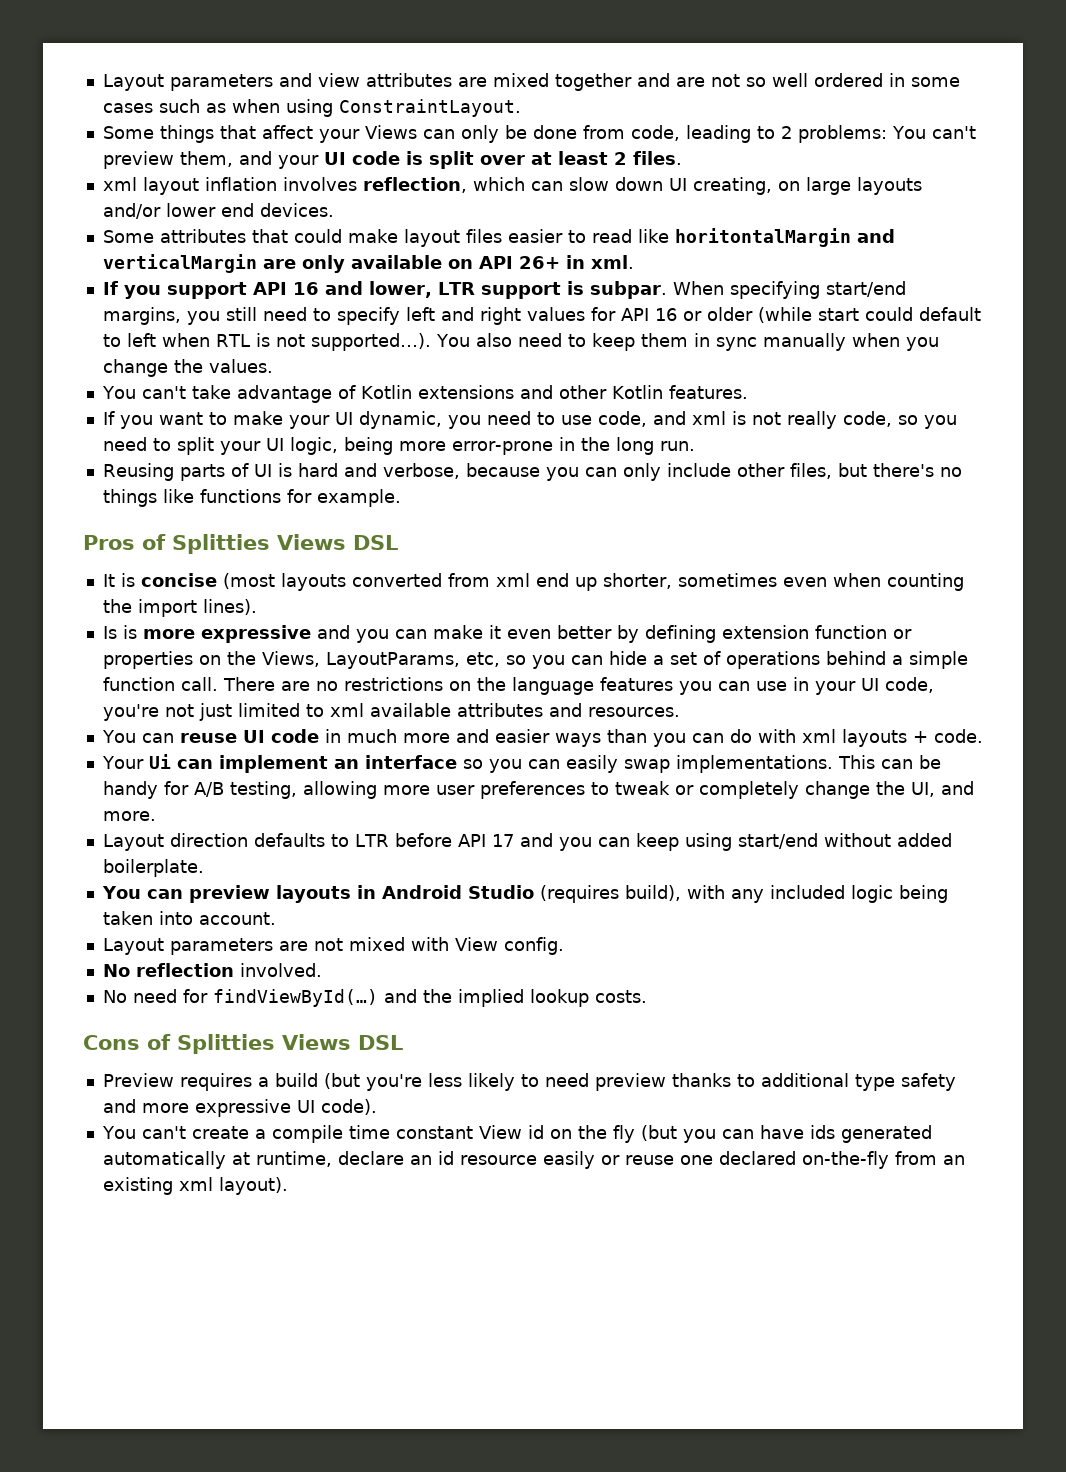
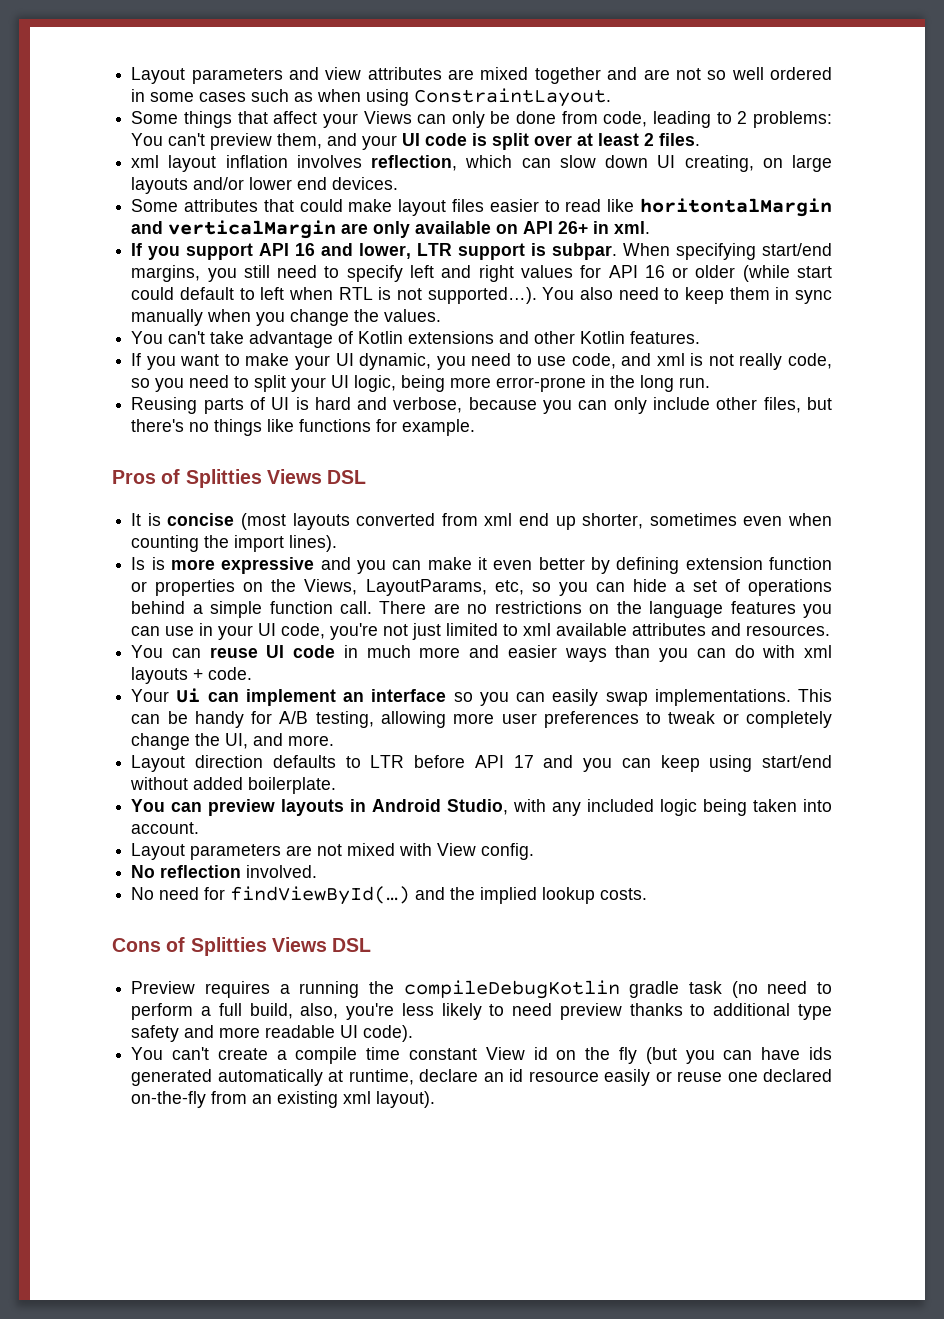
- You can preview layouts in Android Studio (requires build), with any included logic being taken into account.
+ You can preview layouts in Android Studio, with any included logic being taken into account.
- Preview requires a build (but you're less likely to need preview thanks to additional type safety and more expressive UI code).
+ Preview requires a running the compileDebugKotlin gradle task (no need to perform a full build, also, you're less likely to need preview thanks to additional type safety and more readable UI code).

